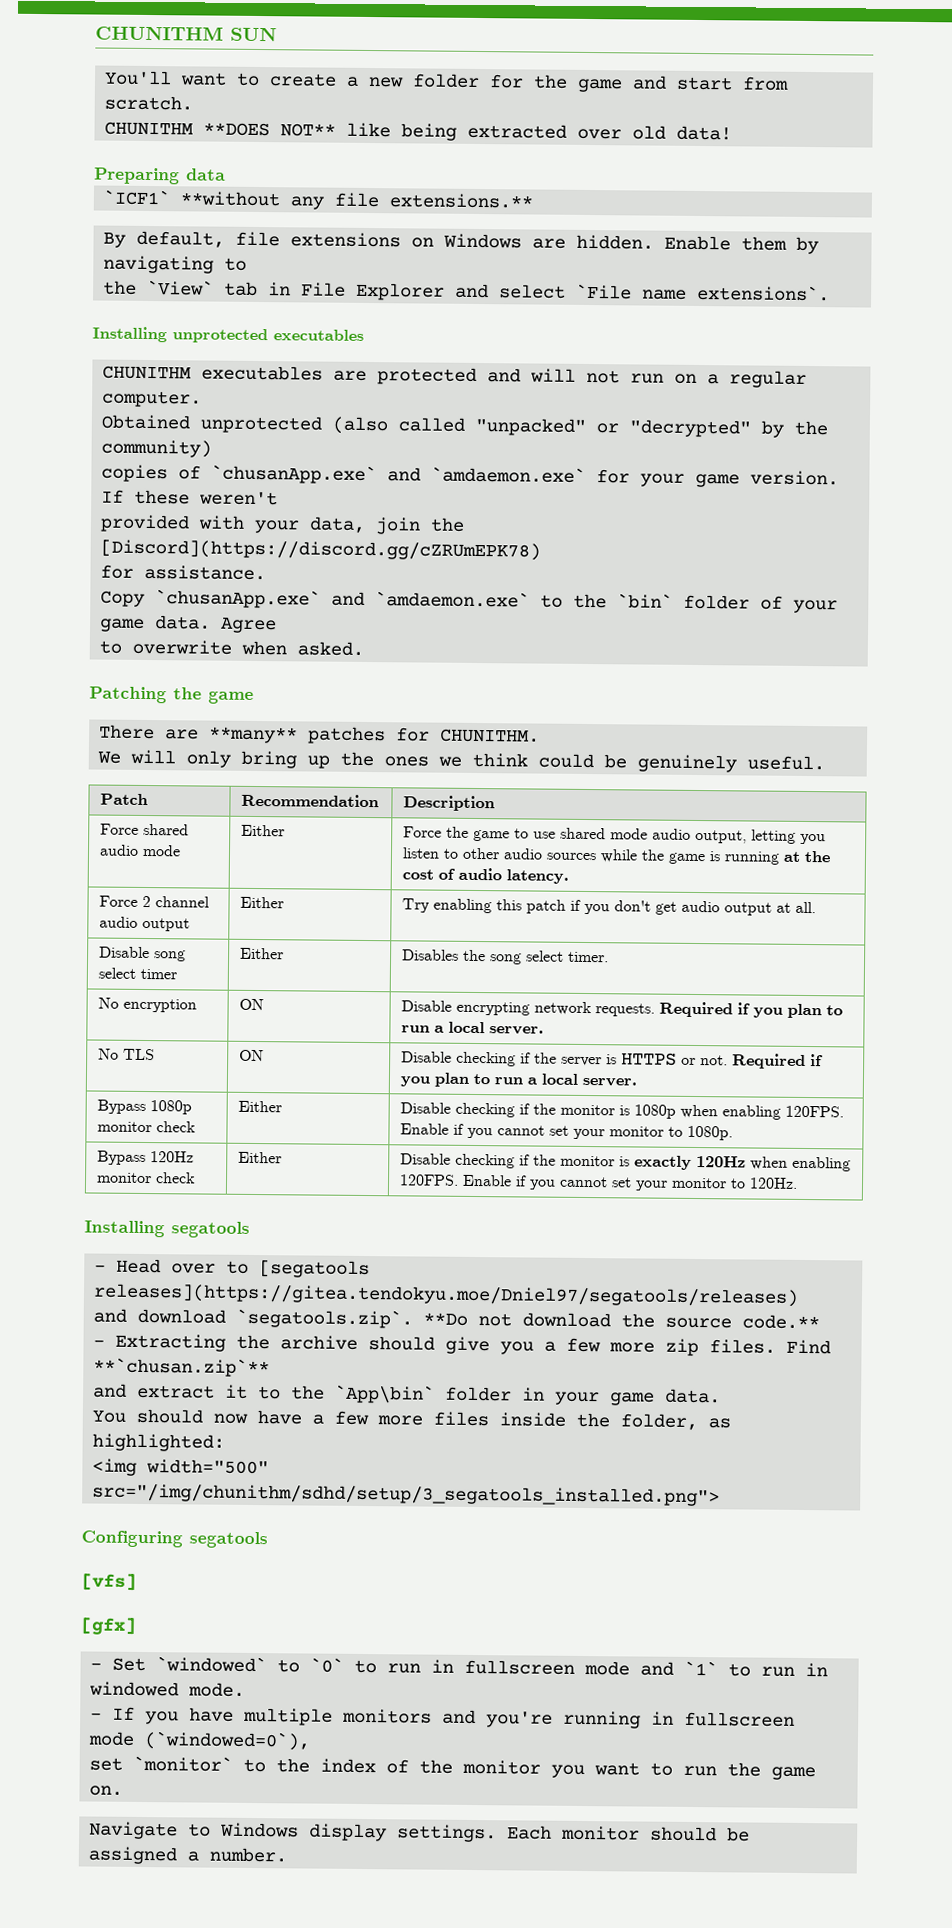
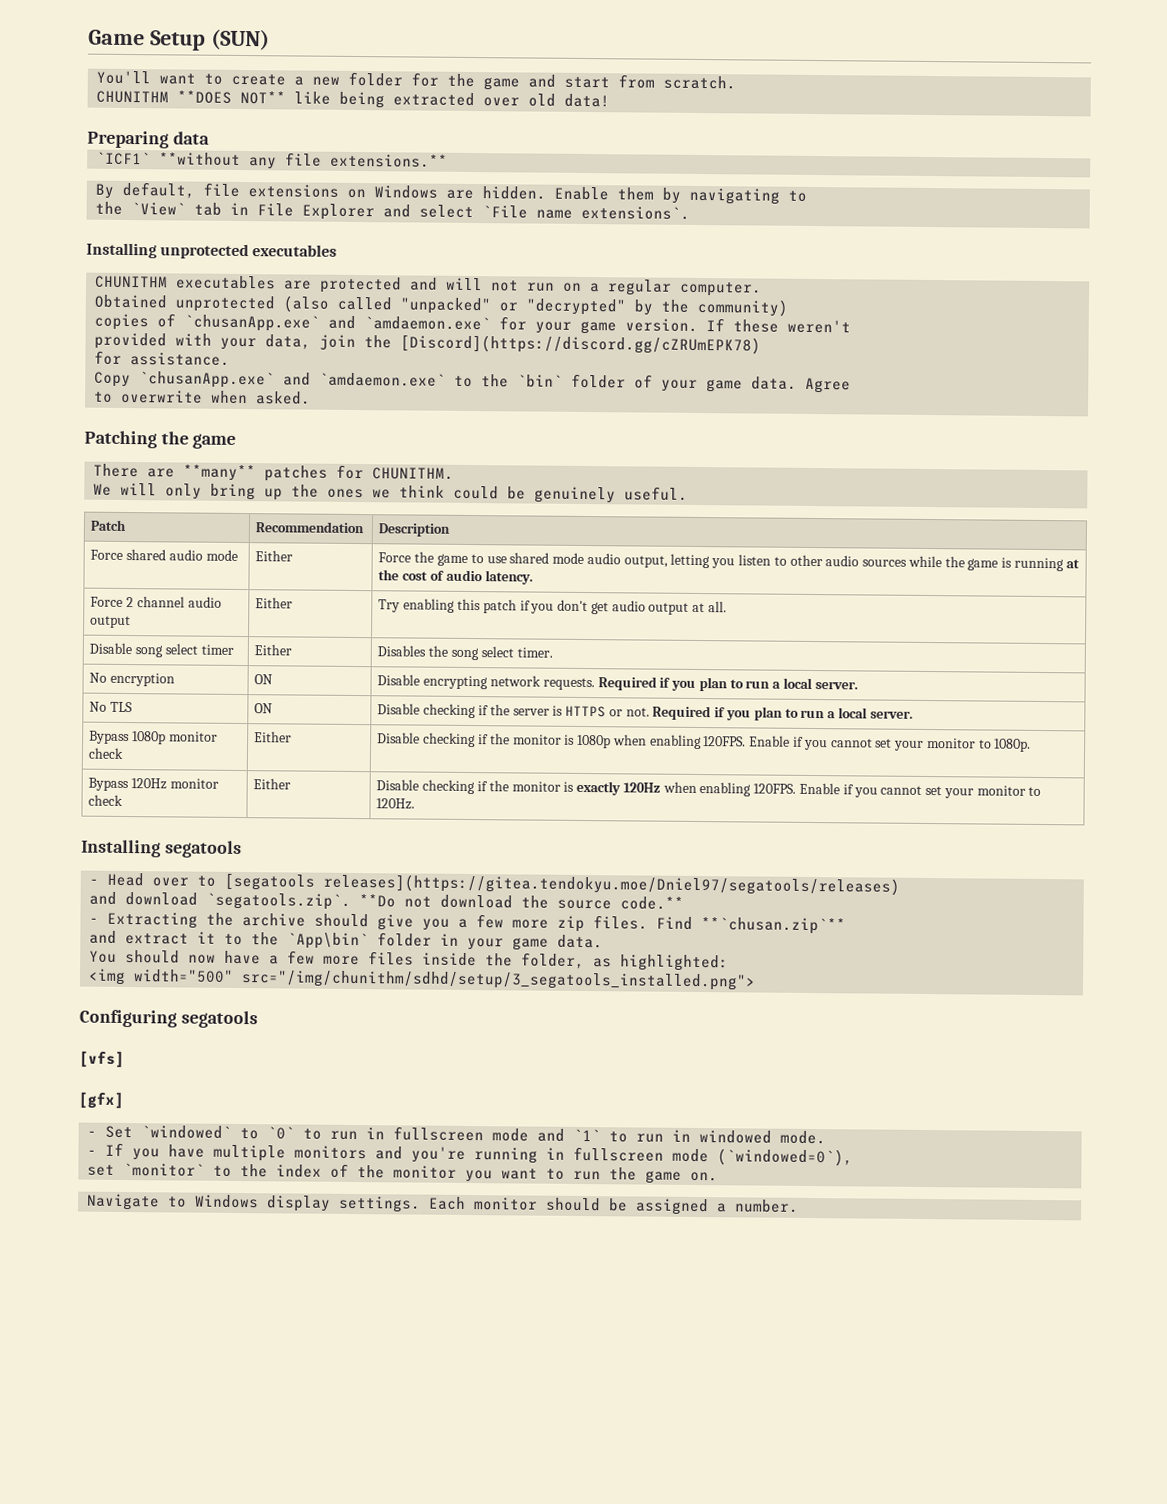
- CHUNITHM SUN
+ Game Setup (SUN)

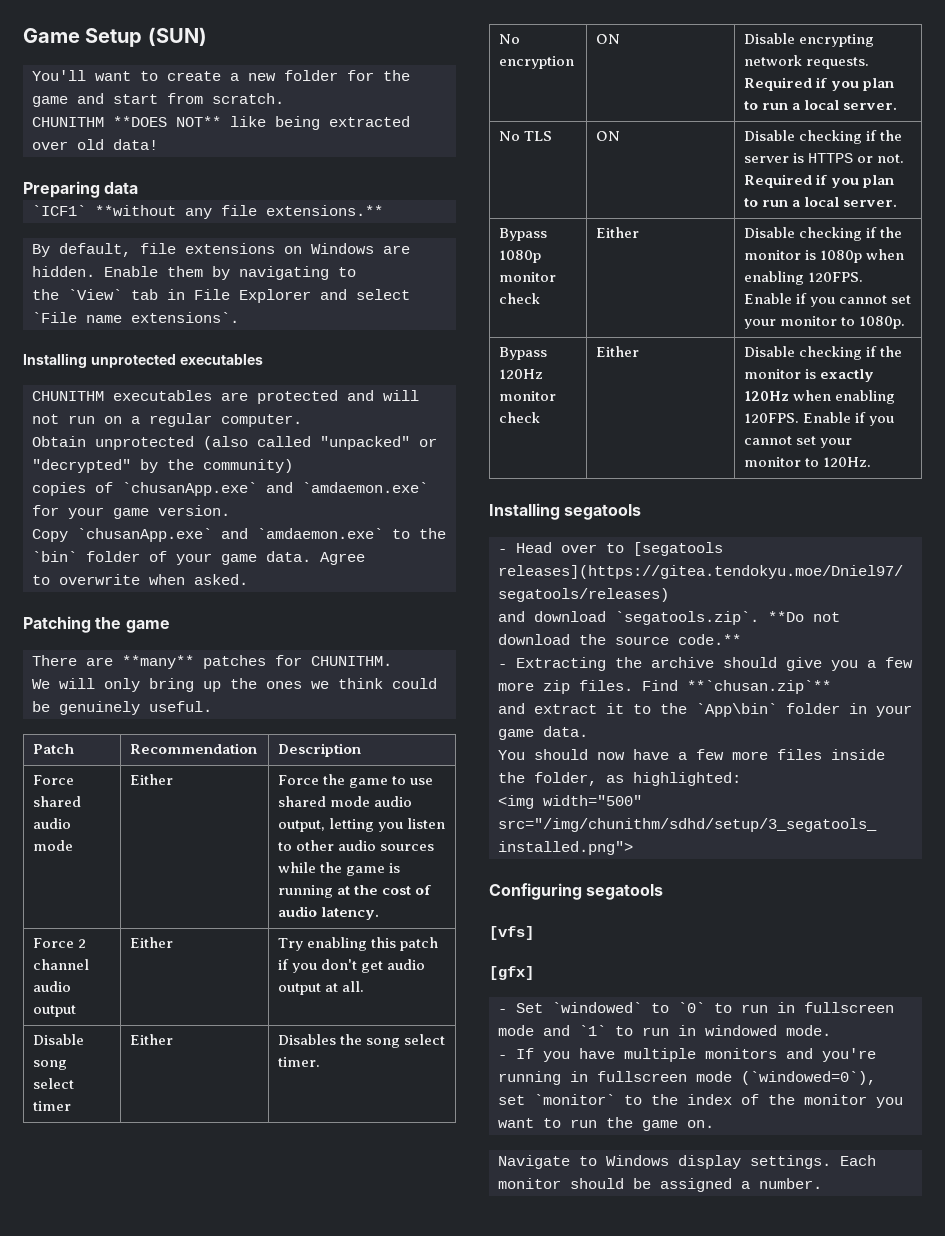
- Obtained unprotected (also called "unpacked" or "decrypted" by the community)
+ Obtain unprotected (also called "unpacked" or "decrypted" by the community)
- If these weren't
- provided with your data, join the [Discord](https://discord.gg/cZRUmEPK78)
- for assistance.

